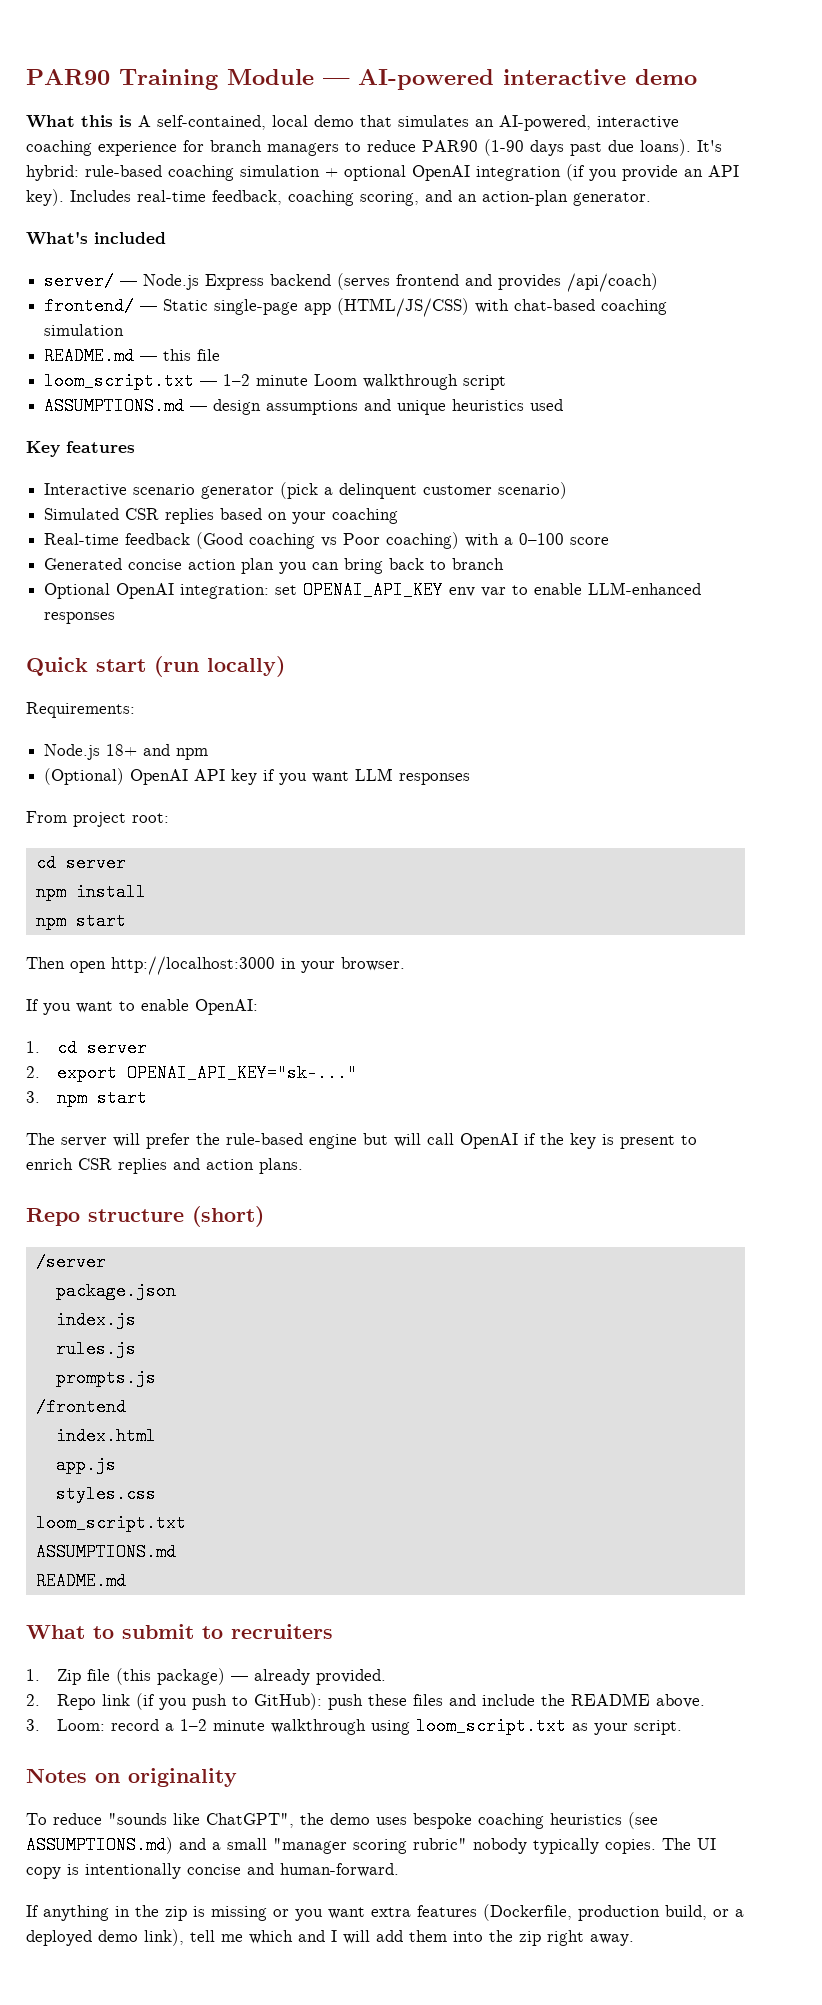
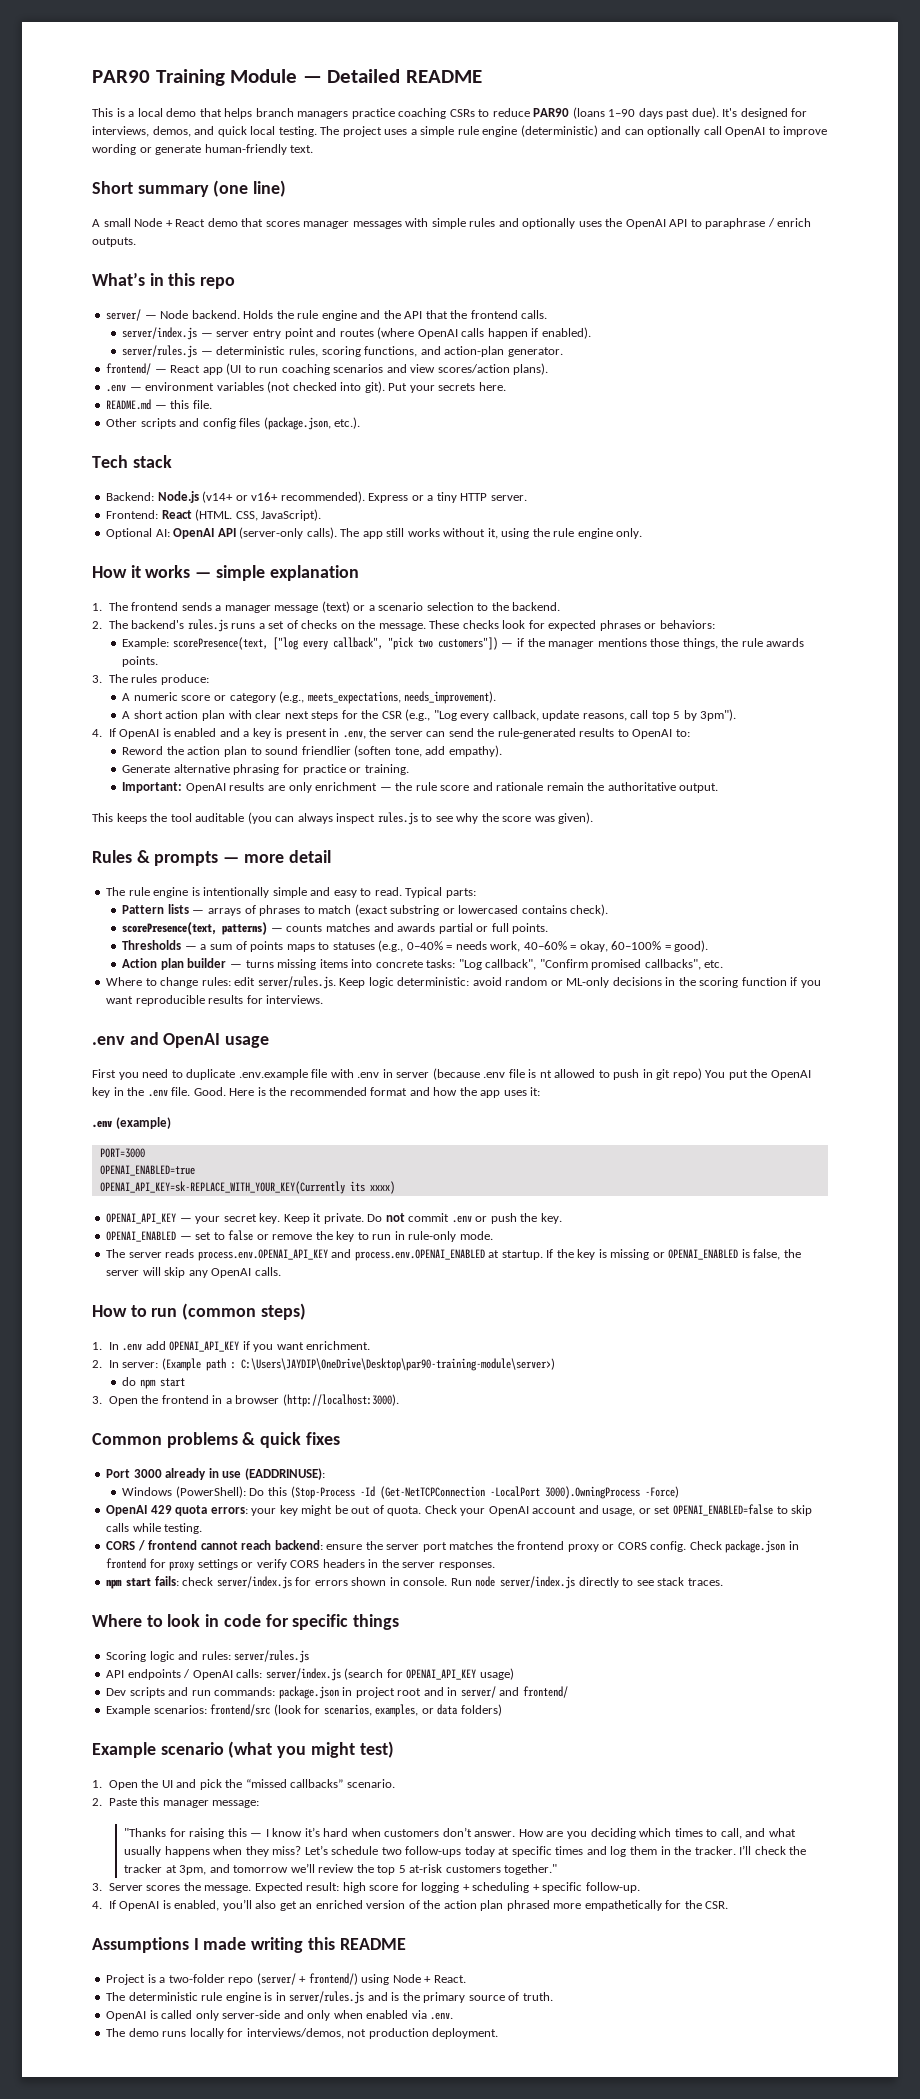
- PAR90 Training Module — AI-powered interactive demo
- What this is A self-contained, local demo that simulates an AI-powered, interactive coaching experience for branch managers to reduce PAR90 (1-90 days past due loans). It's hybrid: rule-based coaching simulation + optional OpenAI integration (if you provide an API key). Includes real-time feedback, coaching scoring, and an action-plan generator.
- What's included
- server/ — Node.js Express backend (serves frontend and provides /api/coach)
- frontend/ — Static single-page app (HTML/JS/CSS) with chat-based coaching simulation
- README.md — this file
- loom_script.txt — 1–2 minute Loom walkthrough script
- ASSUMPTIONS.md — design assumptions and unique heuristics used
- Key features
- Interactive scenario generator (pick a delinquent customer scenario)
- Simulated CSR replies based on your coaching
- Real-time feedback (Good coaching vs Poor coaching) with a 0–100 score
- Generated concise action plan you can bring back to branch
- Optional OpenAI integration: set OPENAI_API_KEY env var to enable LLM-enhanced responses
- Quick start (run locally)
- Requirements:
- Node.js 18+ and npm
- (Optional) OpenAI API key if you want LLM responses
- From project root:
- cd server
- npm install
- npm start
- Then open http://localhost:3000 in your browser.
- If you want to enable OpenAI:
- 1. cd server
- 2. export OPENAI_API_KEY="sk-..."
- 3. npm start
- The server will prefer the rule-based engine but will call OpenAI if the key is present to enrich CSR replies and action plans.
- Repo structure (short)
- /server
- package.json
- index.js
- rules.js
- prompts.js
- /frontend
- index.html
- app.js
- styles.css
- loom_script.txt
- ASSUMPTIONS.md
- README.md
- What to submit to recruiters
- 1. Zip file (this package) — already provided.
- 2. Repo link (if you push to GitHub): push these files and include the README above.
- 3. Loom: record a 1–2 minute walkthrough using loom_script.txt as your script.
- Notes on originality
- To reduce "sounds like ChatGPT", the demo uses bespoke coaching heuristics (see ASSUMPTIONS.md) and a small "manager scoring rubric" nobody typically copies. The UI copy is intentionally concise and human-forward.
- If anything in the zip is missing or you want extra features (Dockerfile, production build, or a deployed demo link), tell me which and I will add them into the zip right away.
+ PAR90 Training Module — Detailed README
+ This is a local demo that helps branch managers practice coaching CSRs to reduce PAR90 (loans 1–90 days past due). It's designed for interviews, demos, and quick local testing. The project uses a simple rule engine (deterministic) and can optionally call OpenAI to improve wording or generate human-friendly text.
+ Short summary (one line)
+ A small Node + React demo that scores manager messages with simple rules and optionally uses the OpenAI API to paraphrase / enrich outputs.
+ What’s in this repo
+ server/ — Node backend. Holds the rule engine and the API that the frontend calls.
+ server/index.js — server entry point and routes (where OpenAI calls happen if enabled).
+ server/rules.js — deterministic rules, scoring functions, and action-plan generator.
+ frontend/ — React app (UI to run coaching scenarios and view scores/action plans).
+ .env — environment variables (not checked into git). Put your secrets here.
+ README.md — this file.
+ Other scripts and config files (package.json, etc.).
+ Tech stack
+ Backend: Node.js (v14+ or v16+ recommended). Express or a tiny HTTP server.
+ Frontend: React (HTML. CSS, JavaScript).
+ Optional AI: OpenAI API (server-only calls). The app still works without it, using the rule engine only.
+ How it works — simple explanation
+ 1. The frontend sends a manager message (text) or a scenario selection to the backend.
+ 2. The backend's rules.js runs a set of checks on the message. These checks look for expected phrases or behaviors:
+ Example: scorePresence(text, ["log every callback", "pick two customers"]) — if the manager mentions those things, the rule awards points.
+ 3. The rules produce:
+ A numeric score or category (e.g., meets_expectations, needs_improvement).
+ A short action plan with clear next steps for the CSR (e.g., "Log every callback, update reasons, call top 5 by 3pm").
+ 4. If OpenAI is enabled and a key is present in .env, the server can send the rule-generated results to OpenAI to:
+ Reword the action plan to sound friendlier (soften tone, add empathy).
+ Generate alternative phrasing for practice or training.
+ Important: OpenAI results are only enrichment — the rule score and rationale remain the authoritative output.
+ This keeps the tool auditable (you can always inspect rules.js to see why the score was given).
+ Rules & prompts — more detail
+ The rule engine is intentionally simple and easy to read. Typical parts:
+ Pattern lists — arrays of phrases to match (exact substring or lowercased contains check).
+ scorePresence(text, patterns) — counts matches and awards partial or full points.
+ Thresholds — a sum of points maps to statuses (e.g., 0–40% = needs work, 40–60% = okay, 60–100% = good).
+ Action plan builder — turns missing items into concrete tasks: "Log callback", "Confirm promised callbacks", etc.
+ Where to change rules: edit server/rules.js. Keep logic deterministic: avoid random or ML-only decisions in the scoring function if you want reproducible results for interviews.
+ .env and OpenAI usage
+ First you need to duplicate .env.example file with .env in server (because .env file is nt allowed to push in git repo) You put the OpenAI key in the .env file. Good. Here is the recommended format and how the app uses it:
+ .env (example)
+ PORT=3000
+ OPENAI_ENABLED=true
+ OPENAI_API_KEY=sk-REPLACE_WITH_YOUR_KEY(Currently its xxxx)
+ OPENAI_API_KEY — your secret key. Keep it private. Do not commit .env or push the key.
+ OPENAI_ENABLED — set to false or remove the key to run in rule-only mode.
+ The server reads process.env.OPENAI_API_KEY and process.env.OPENAI_ENABLED at startup. If the key is missing or OPENAI_ENABLED is false, the server will skip any OpenAI calls.
+ How to run (common steps)
+ 1. In .env add OPENAI_API_KEY if you want enrichment.
+ 2. In server: (Example path : C:\Users\JAYDIP\OneDrive\Desktop\par90-training-module\server>)
+ do npm start
+ 3. Open the frontend in a browser (http://localhost:3000).
+ Common problems & quick fixes
+ Port 3000 already in use (EADDRINUSE):
+ Windows (PowerShell): Do this (Stop-Process -Id (Get-NetTCPConnection -LocalPort 3000).OwningProcess -Force)
+ OpenAI 429 quota errors: your key might be out of quota. Check your OpenAI account and usage, or set OPENAI_ENABLED=false to skip calls while testing.
+ CORS / frontend cannot reach backend: ensure the server port matches the frontend proxy or CORS config. Check package.json in frontend for proxy settings or verify CORS headers in the server responses.
+ npm start fails: check server/index.js for errors shown in console. Run node server/index.js directly to see stack traces.
+ Where to look in code for specific things
+ Scoring logic and rules: server/rules.js
+ API endpoints / OpenAI calls: server/index.js (search for OPENAI_API_KEY usage)
+ Dev scripts and run commands: package.json in project root and in server/ and frontend/
+ Example scenarios: frontend/src (look for scenarios, examples, or data folders)
+ Example scenario (what you might test)
+ 1. Open the UI and pick the “missed callbacks” scenario.
+ 2. Paste this manager message:
+ "Thanks for raising this — I know it’s hard when customers don’t answer. How are you deciding which times to call, and what usually happens when they miss? Let’s schedule two follow-ups today at specific times and log them in the tracker. I’ll check the tracker at 3pm, and tomorrow we’ll review the top 5 at-risk customers together."
+ 3. Server scores the message. Expected result: high score for logging + scheduling + specific follow-up.
+ 4. If OpenAI is enabled, you’ll also get an enriched version of the action plan phrased more empathetically for the CSR.
+ Assumptions I made writing this README
+ Project is a two-folder repo (server/ + frontend/) using Node + React.
+ The deterministic rule engine is in server/rules.js and is the primary source of truth.
+ OpenAI is called only server-side and only when enabled via .env.
+ The demo runs locally for interviews/demos, not production deployment.

